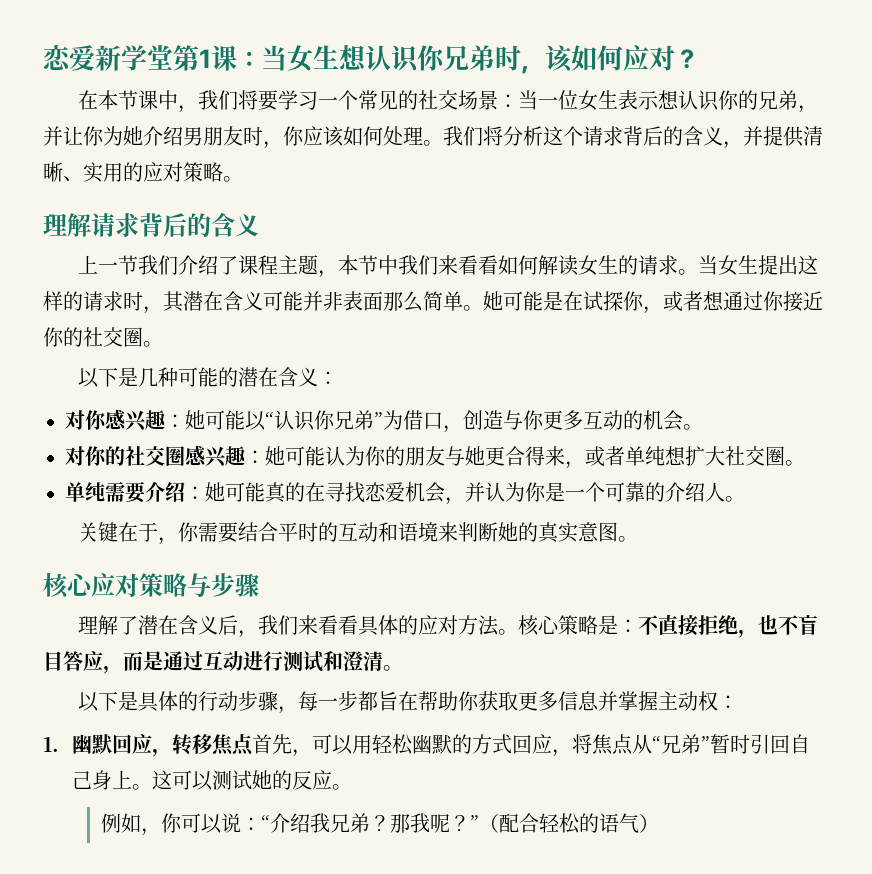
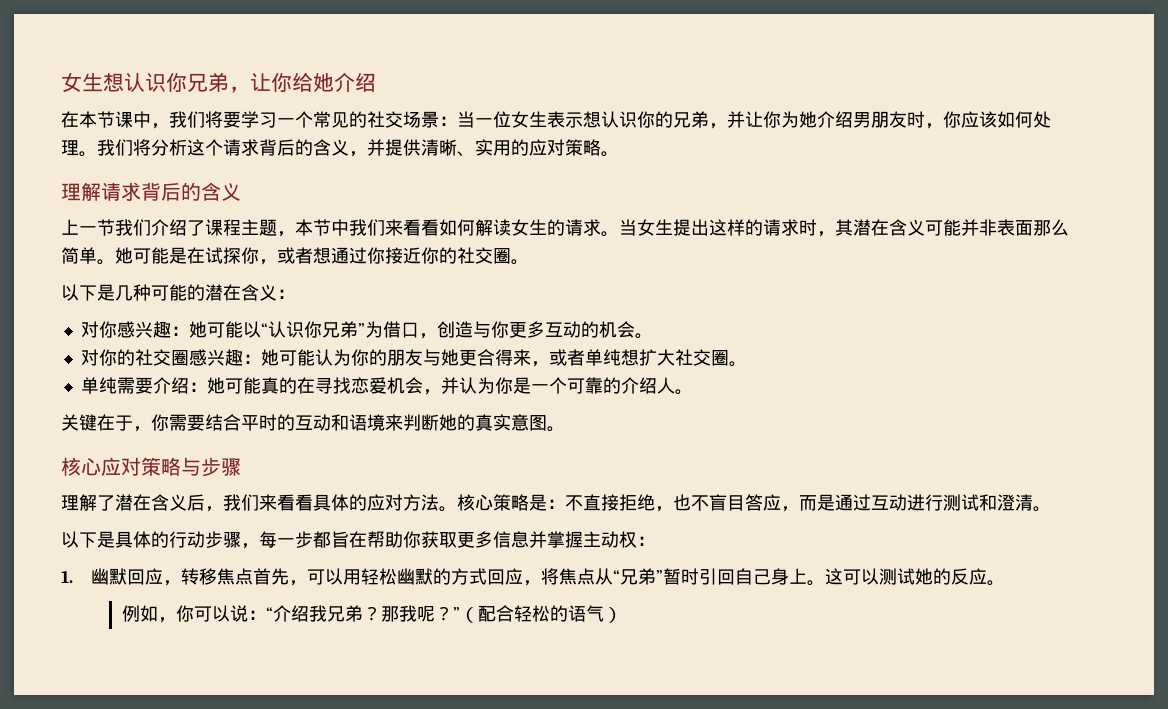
- 恋爱新学堂第1课：当女生想认识你兄弟时，该如何应对？
+ 女生想认识你兄弟，让你给她介绍

